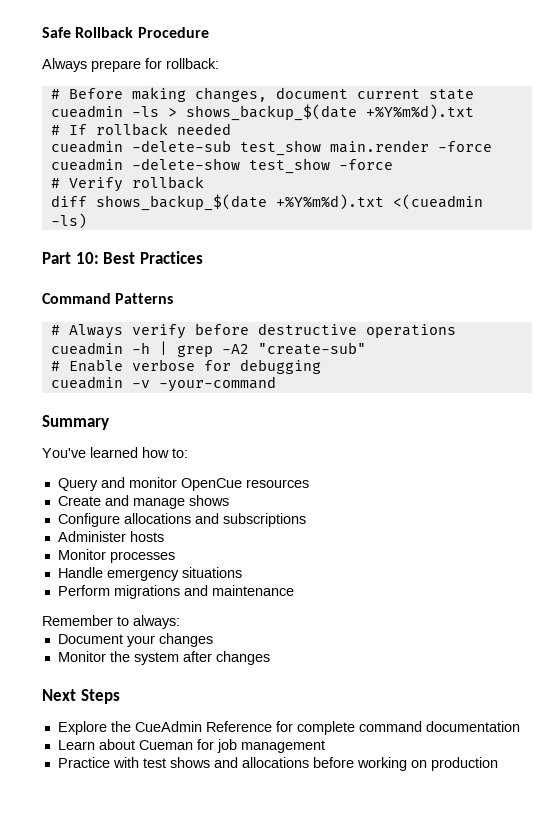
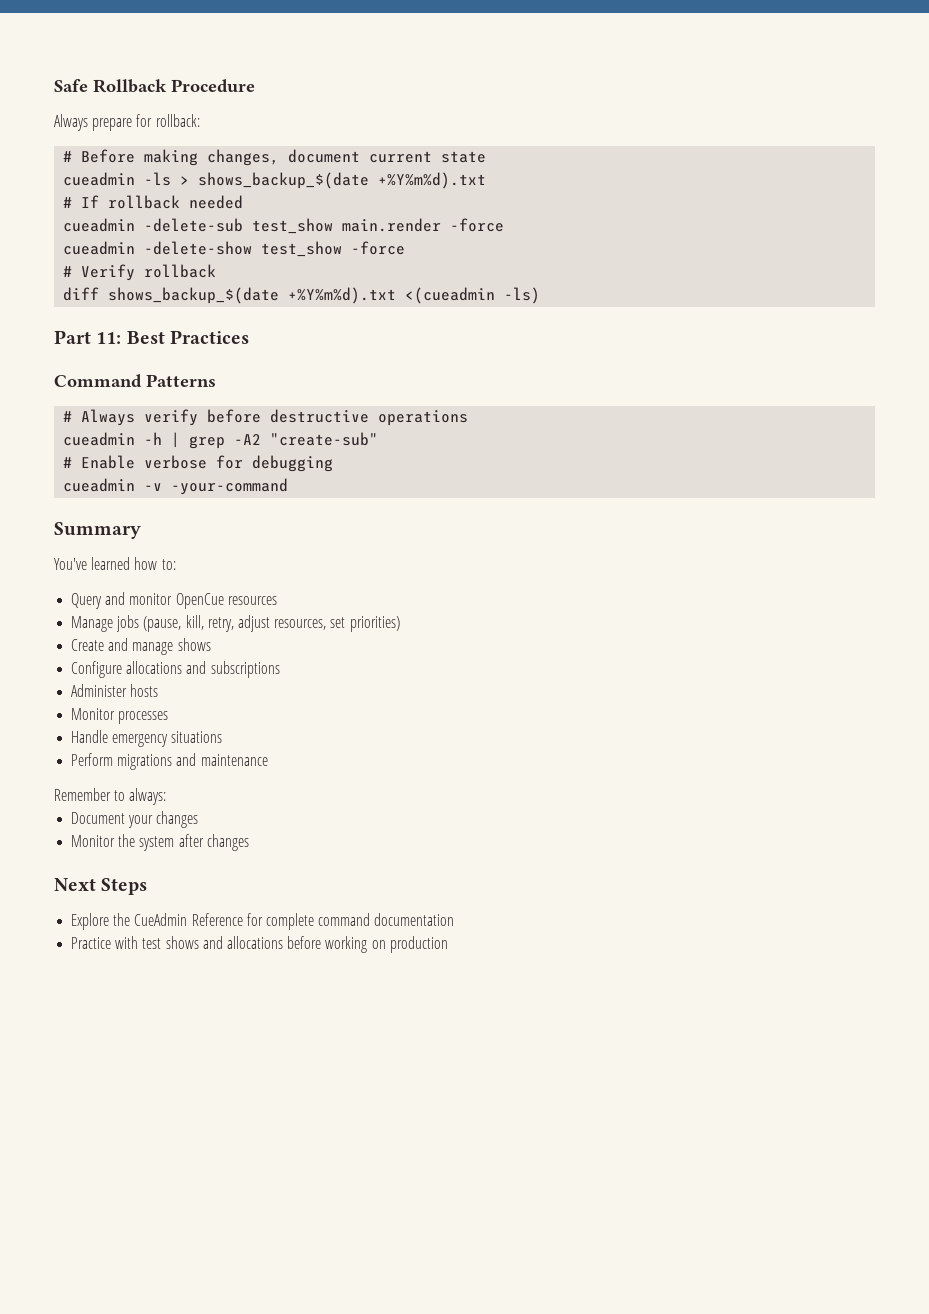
- Part 10: Best Practices
+ Part 11: Best Practices
+ Manage jobs (pause, kill, retry, adjust resources, set priorities)
- Learn about Cueman for job management

